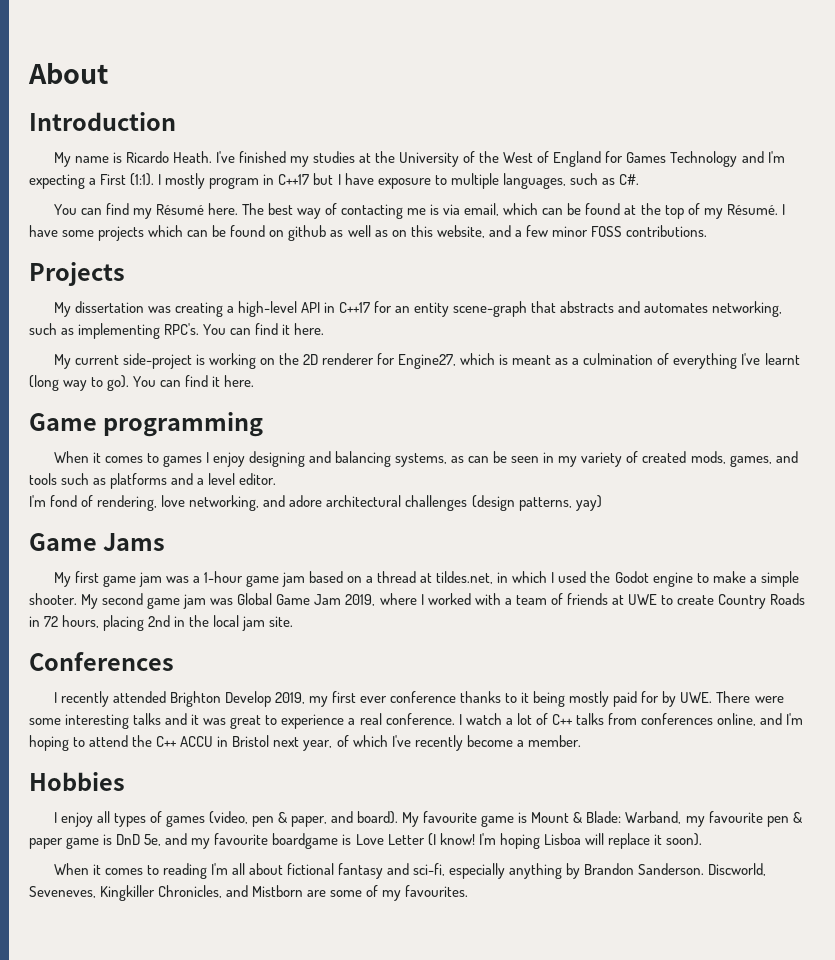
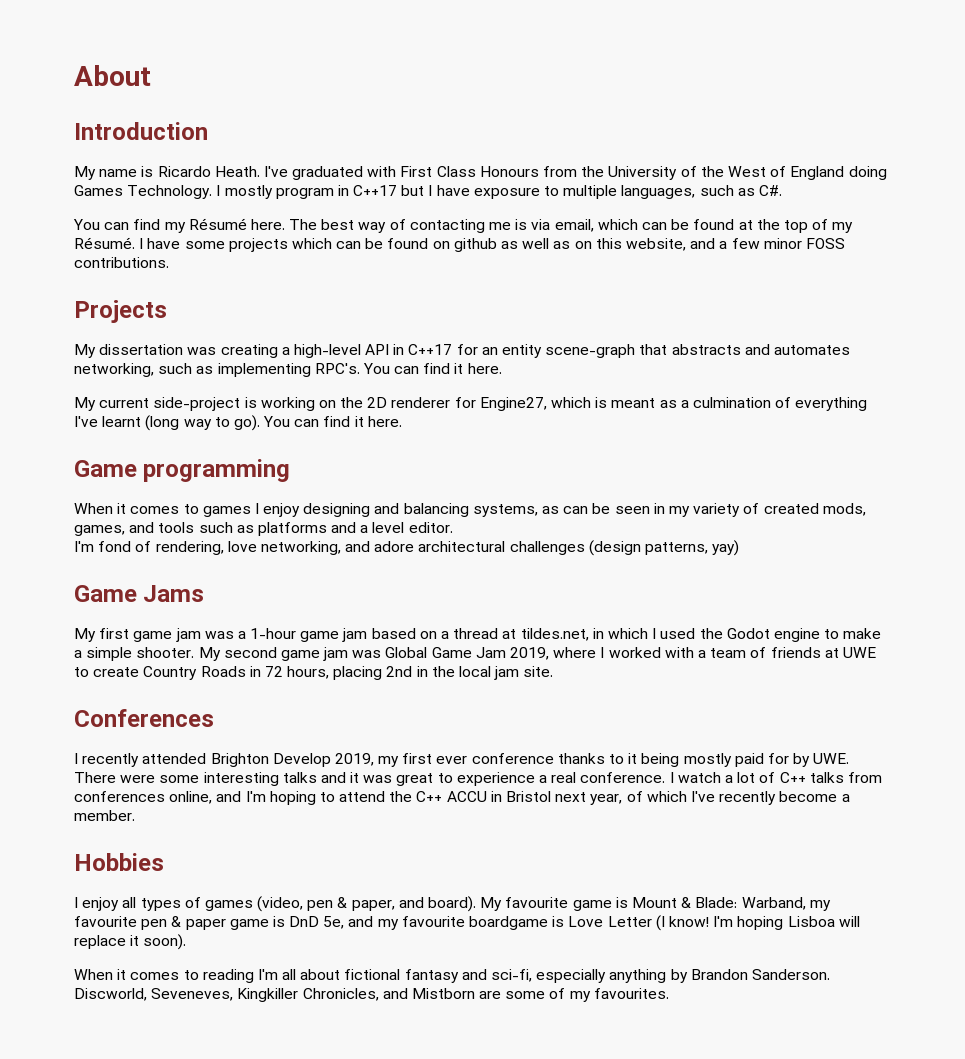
- I've finished my studies at the University of the West of England for Games Technology and I'm expecting a First (1:1).
+ I've graduated with First Class Honours from the University of the West of England doing Games Technology.

